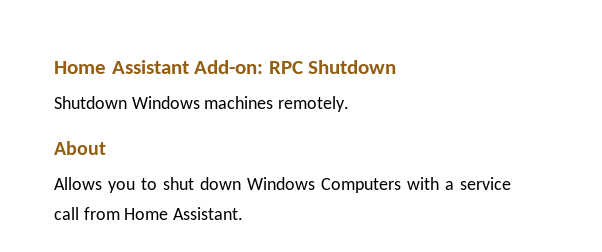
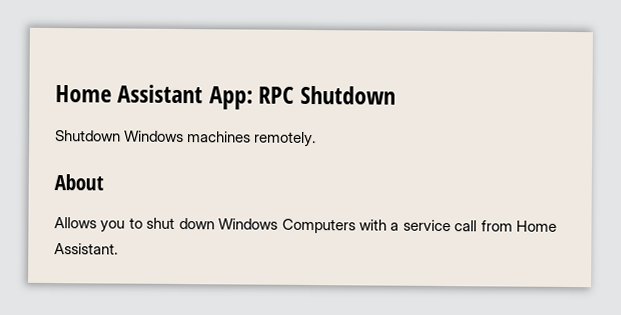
- Home Assistant Add-on: RPC Shutdown
+ Home Assistant App: RPC Shutdown

